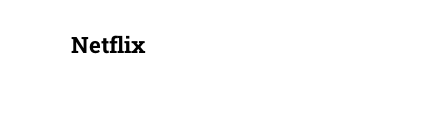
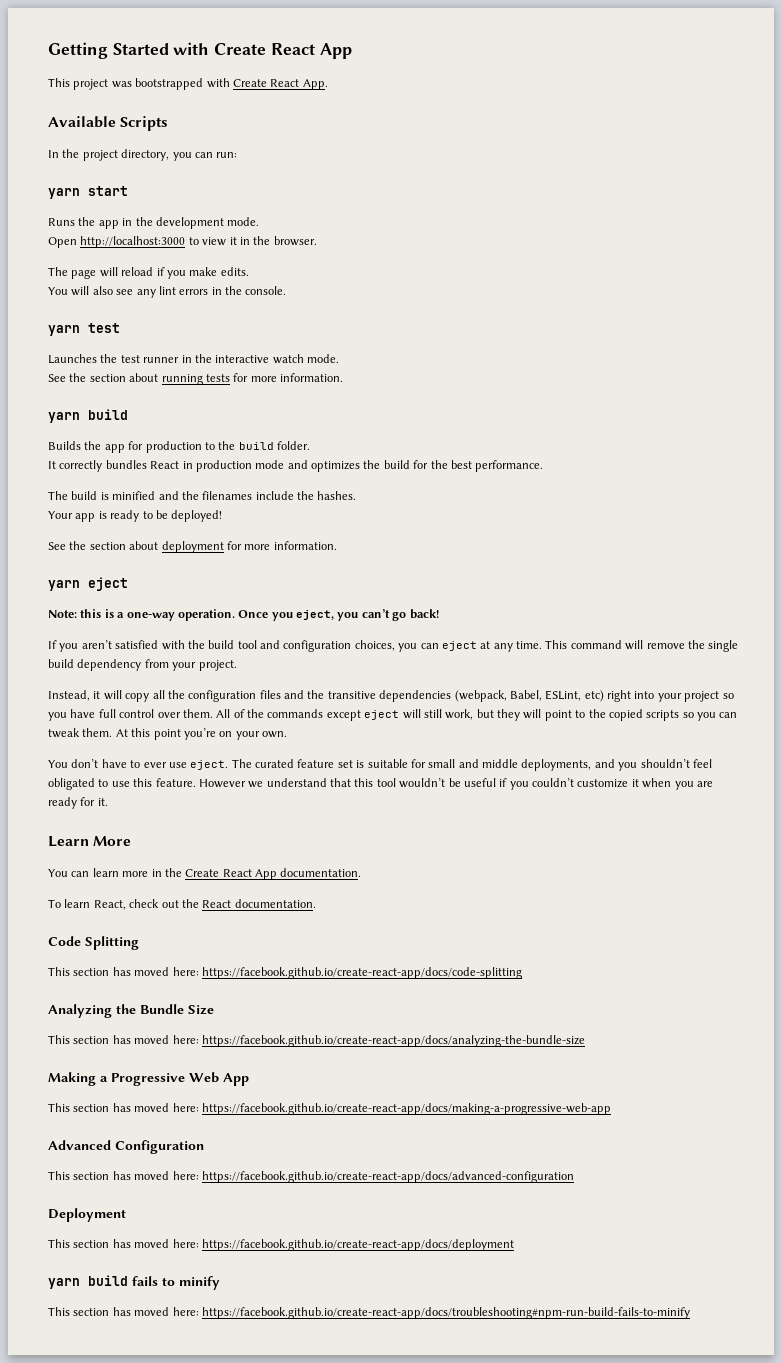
- Netflix
+ Getting Started with Create React App
+ This project was bootstrapped with Create React App.
+ Available Scripts
+ In the project directory, you can run:
+ yarn start
+ Runs the app in the development mode.
+ Open http://localhost:3000 to view it in the browser.
+ The page will reload if you make edits.
+ You will also see any lint errors in the console.
+ yarn test
+ Launches the test runner in the interactive watch mode.
+ See the section about running tests for more information.
+ yarn build
+ Builds the app for production to the build folder.
+ It correctly bundles React in production mode and optimizes the build for the best performance.
+ The build is minified and the filenames include the hashes.
+ Your app is ready to be deployed!
+ See the section about deployment for more information.
+ yarn eject
+ Note: this is a one-way operation. Once you eject, you can’t go back!
+ If you aren’t satisfied with the build tool and configuration choices, you can eject at any time. This command will remove the single build dependency from your project.
+ Instead, it will copy all the configuration files and the transitive dependencies (webpack, Babel, ESLint, etc) right into your project so you have full control over them. All of the commands except eject will still work, but they will point to the copied scripts so you can tweak them. At this point you’re on your own.
+ You don’t have to ever use eject. The curated feature set is suitable for small and middle deployments, and you shouldn’t feel obligated to use this feature. However we understand that this tool wouldn’t be useful if you couldn’t customize it when you are ready for it.
+ Learn More
+ You can learn more in the Create React App documentation.
+ To learn React, check out the React documentation.
+ Code Splitting
+ This section has moved here: https://facebook.github.io/create-react-app/docs/code-splitting
+ Analyzing the Bundle Size
+ This section has moved here: https://facebook.github.io/create-react-app/docs/analyzing-the-bundle-size
+ Making a Progressive Web App
+ This section has moved here: https://facebook.github.io/create-react-app/docs/making-a-progressive-web-app
+ Advanced Configuration
+ This section has moved here: https://facebook.github.io/create-react-app/docs/advanced-configuration
+ Deployment
+ This section has moved here: https://facebook.github.io/create-react-app/docs/deployment
+ yarn build fails to minify
+ This section has moved here: https://facebook.github.io/create-react-app/docs/troubleshooting#npm-run-build-fails-to-minify

